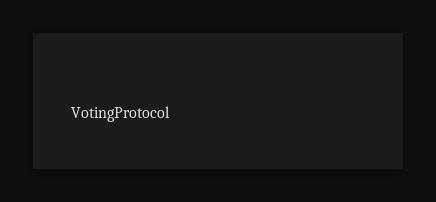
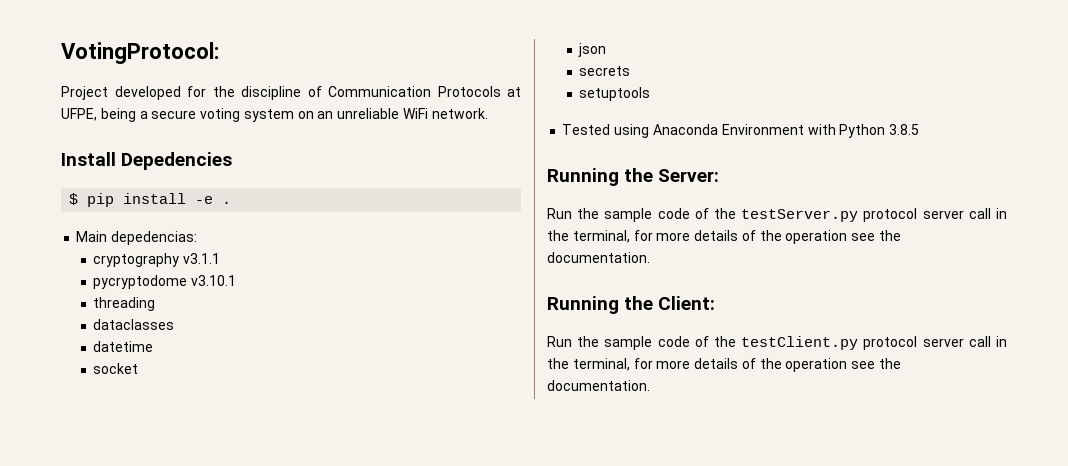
- VotingProtocol
+ VotingProtocol:
+ Project developed for the discipline of Communication Protocols at UFPE, being a secure voting system on an unreliable WiFi network.
+ Install Depedencies
+ $ pip install -e .
+ Main depedencias:
+ cryptography v3.1.1
+ pycryptodome v3.10.1
+ threading
+ dataclasses
+ datetime
+ socket
+ json
+ secrets
+ setuptools
+ Tested using Anaconda Environment with Python 3.8.5
+ Running the Server:
+ Run the sample code of the testServer.py protocol server call in the terminal, for more details of the operation see the documentation.
+ Running the Client:
+ Run the sample code of the testClient.py protocol server call in the terminal, for more details of the operation see the documentation.

